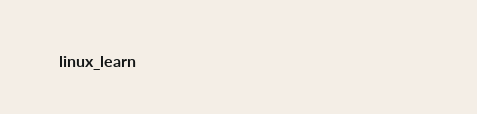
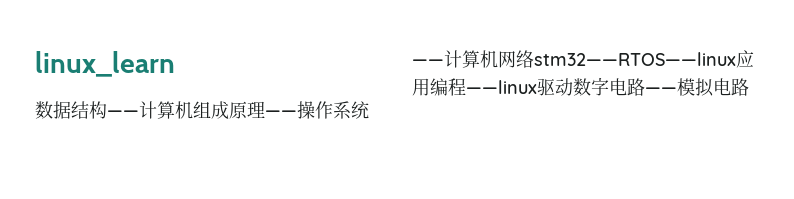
+ 数据结构——计算机组成原理——操作系统——计算机网络stm32——RTOS——linux应用编程——linux驱动数字电路——模拟电路

